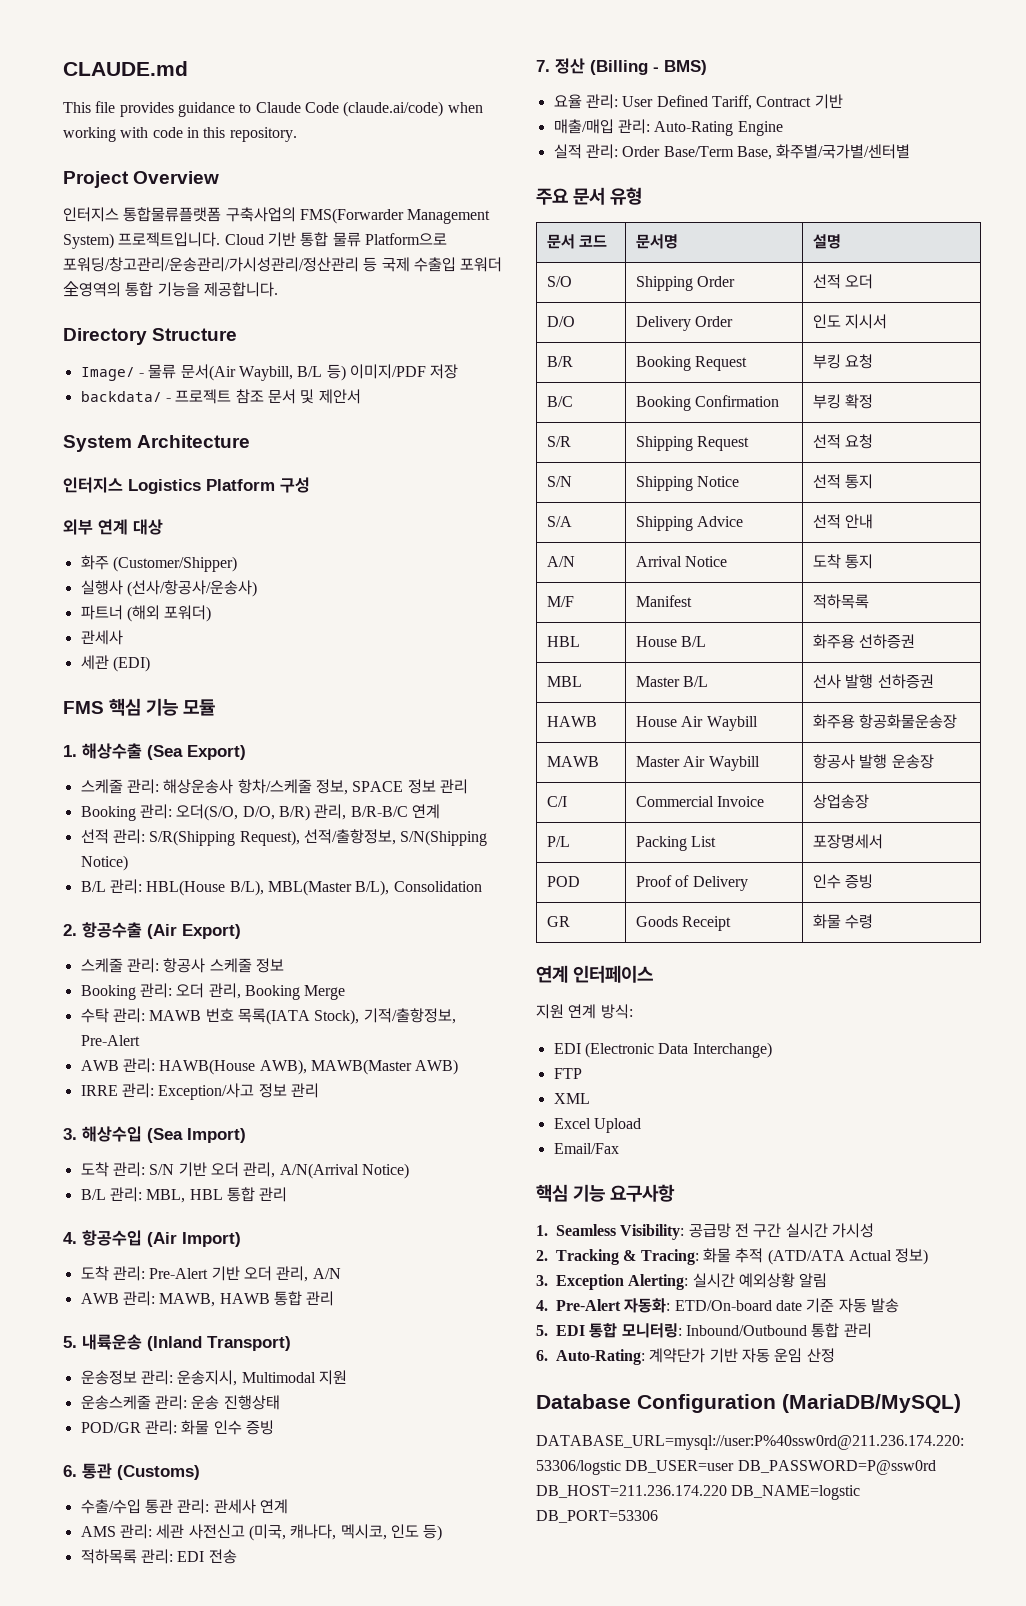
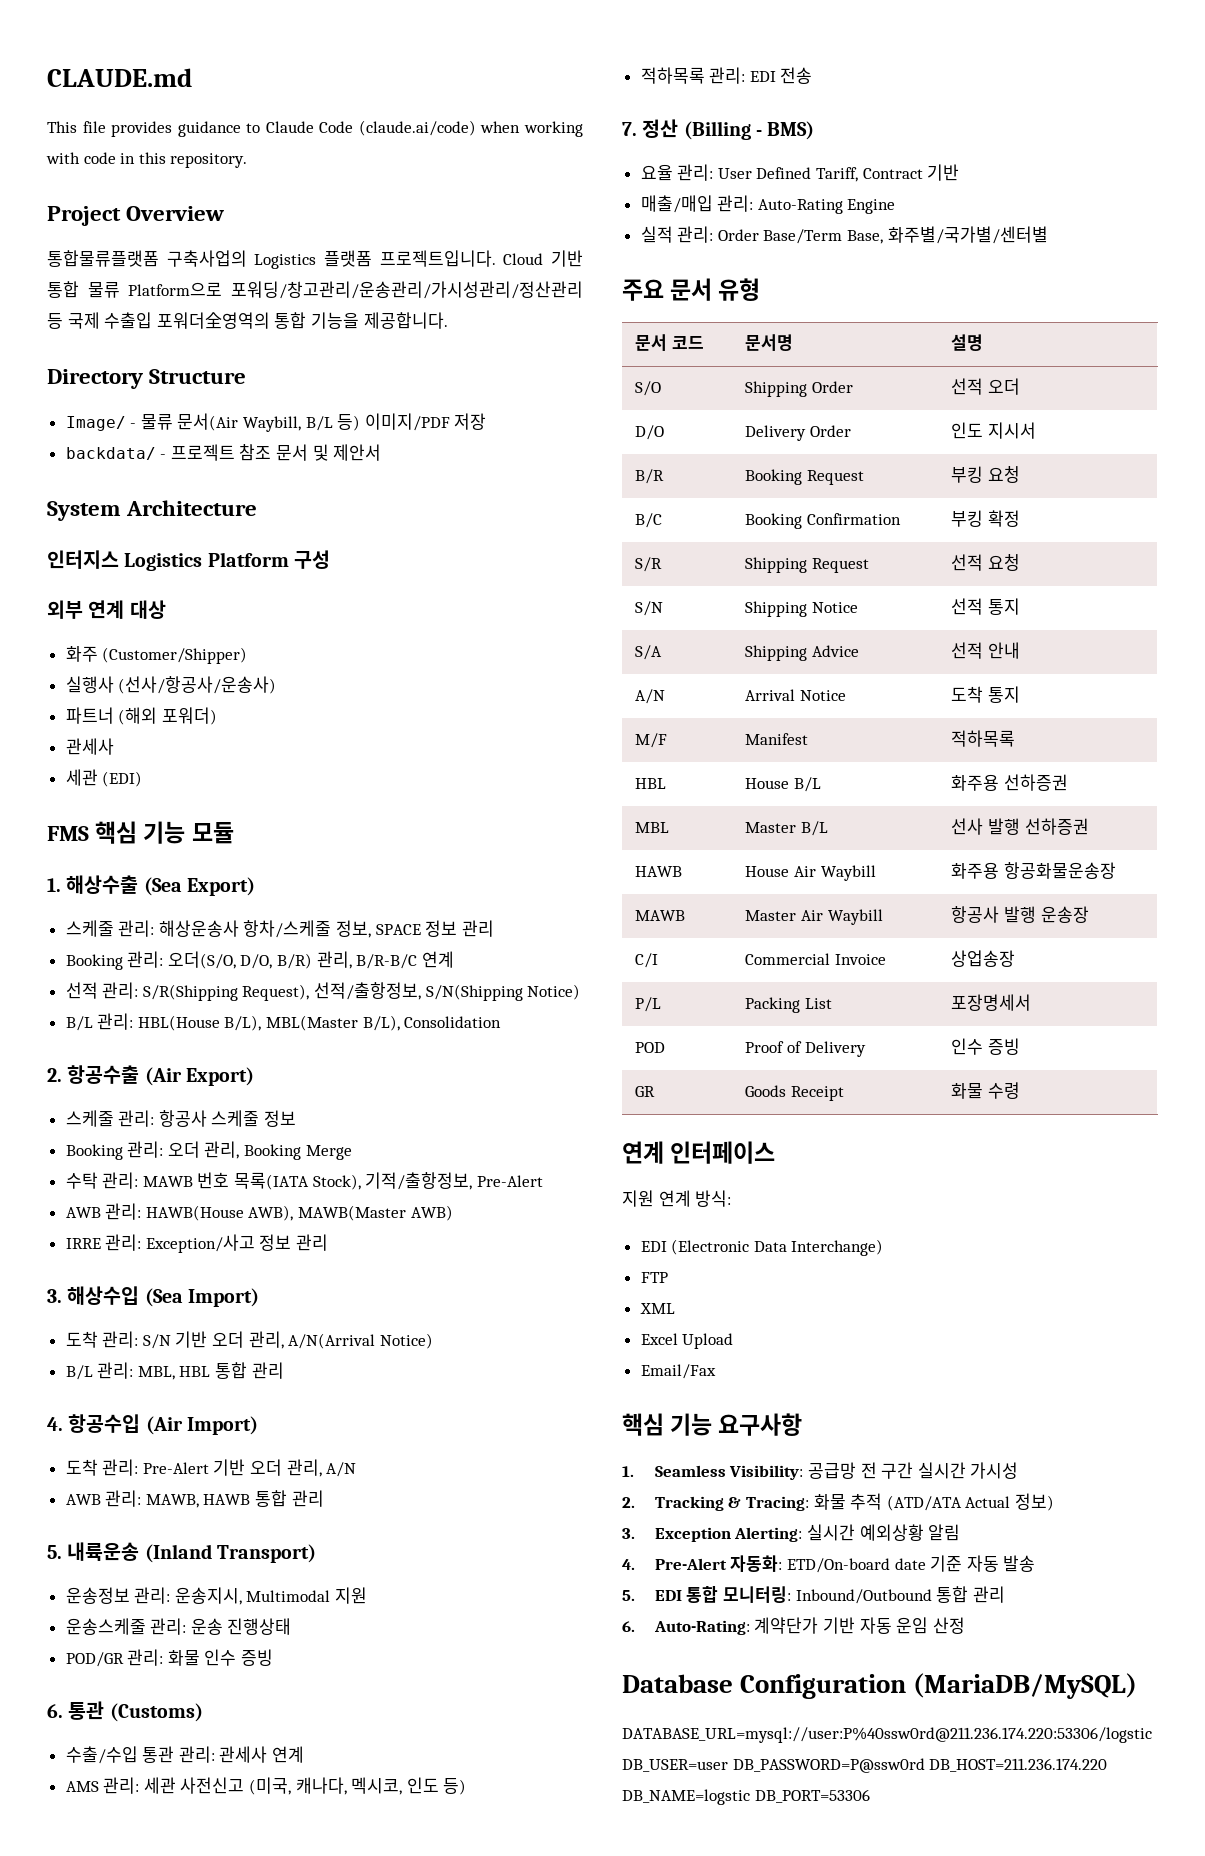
- 인터지스 통합물류플랫폼 구축사업의 FMS(Forwarder Management System) 프로젝트입니다.
+ 통합물류플랫폼 구축사업의 Logistics 플랫폼 프로젝트입니다.

